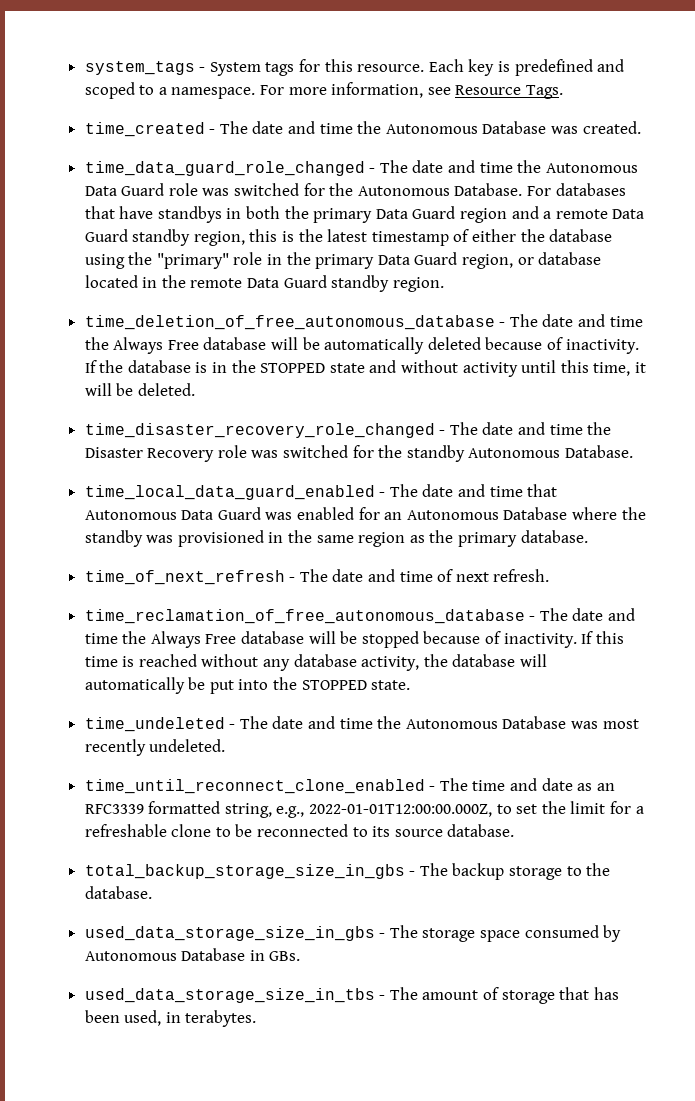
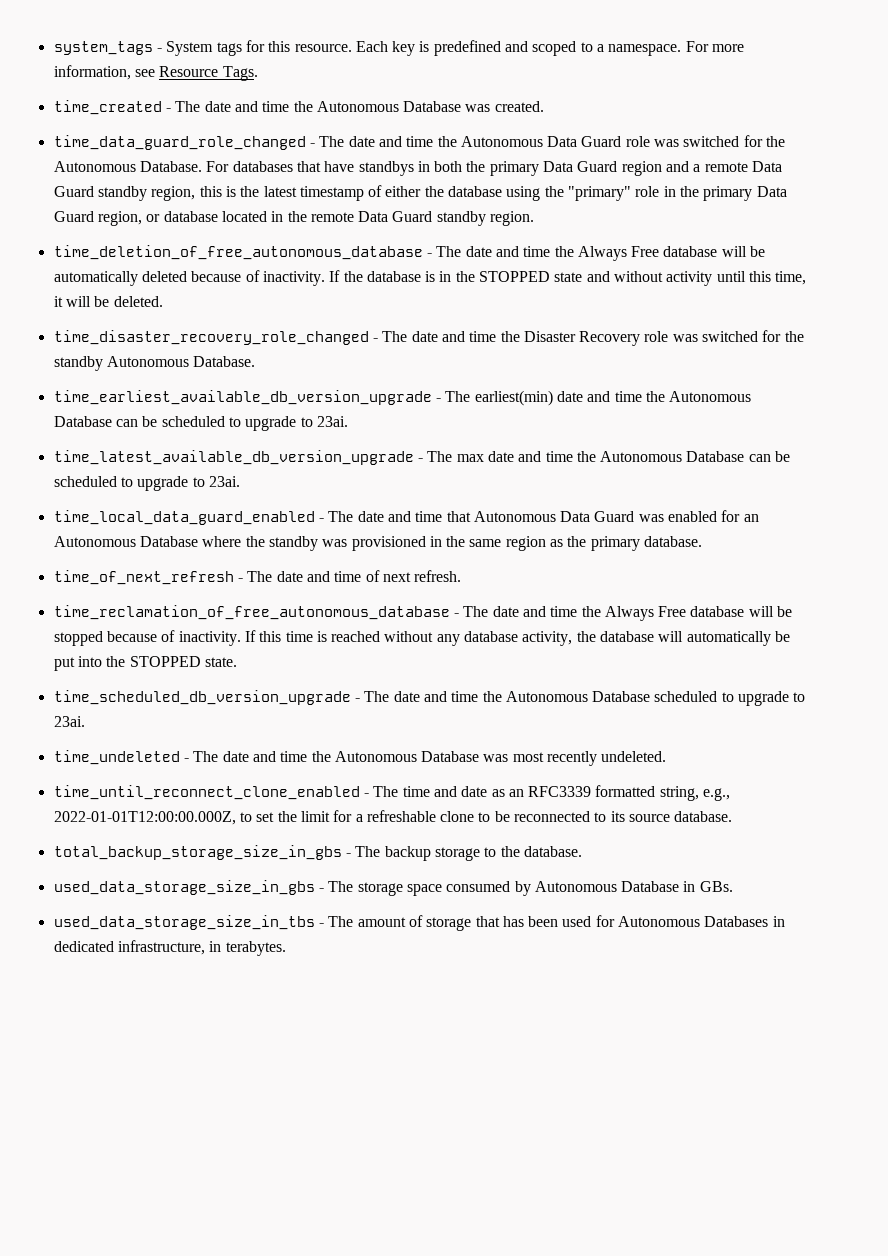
+ time_earliest_available_db_version_upgrade - The earliest(min) date and time the Autonomous Database can be scheduled to upgrade to 23ai.
+ time_latest_available_db_version_upgrade - The max date and time the Autonomous Database can be scheduled to upgrade to 23ai.
+ time_scheduled_db_version_upgrade - The date and time the Autonomous Database scheduled to upgrade to 23ai.
- used_data_storage_size_in_tbs - The amount of storage that has been used, in terabytes.
+ used_data_storage_size_in_tbs - The amount of storage that has been used for Autonomous Databases in dedicated infrastructure, in terabytes.

